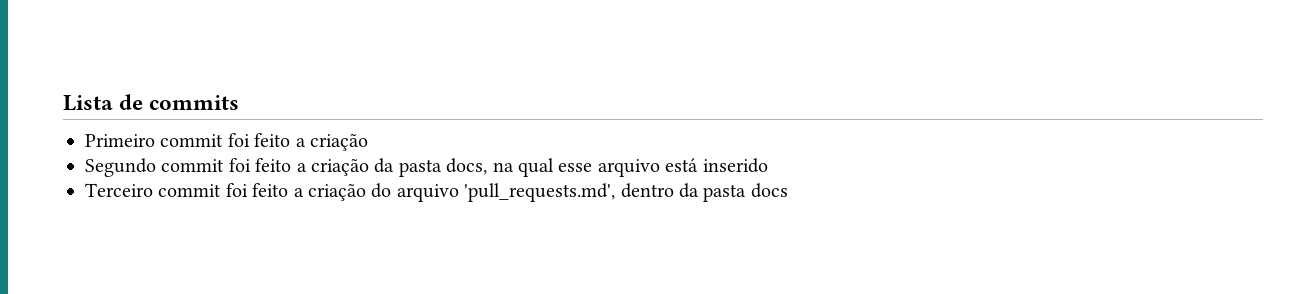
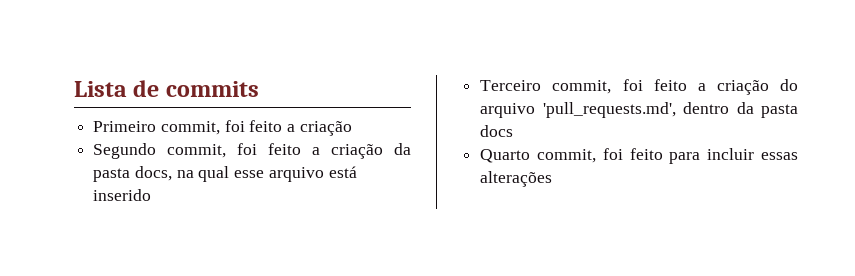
- Primeiro commit foi feito a criação
+ Primeiro commit, foi feito a criação
- Segundo commit foi feito a criação da pasta docs, na qual esse arquivo está inserido
+ Segundo commit, foi feito a criação da pasta docs, na qual esse arquivo está inserido
- Terceiro commit foi feito a criação do arquivo 'pull_requests.md', dentro da pasta docs
+ Terceiro commit, foi feito a criação do arquivo 'pull_requests.md', dentro da pasta docs
+ Quarto commit, foi feito para incluir essas alterações

